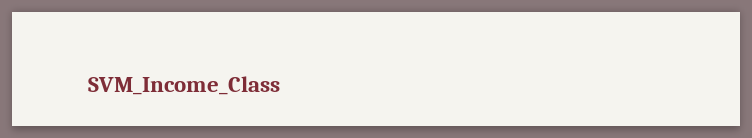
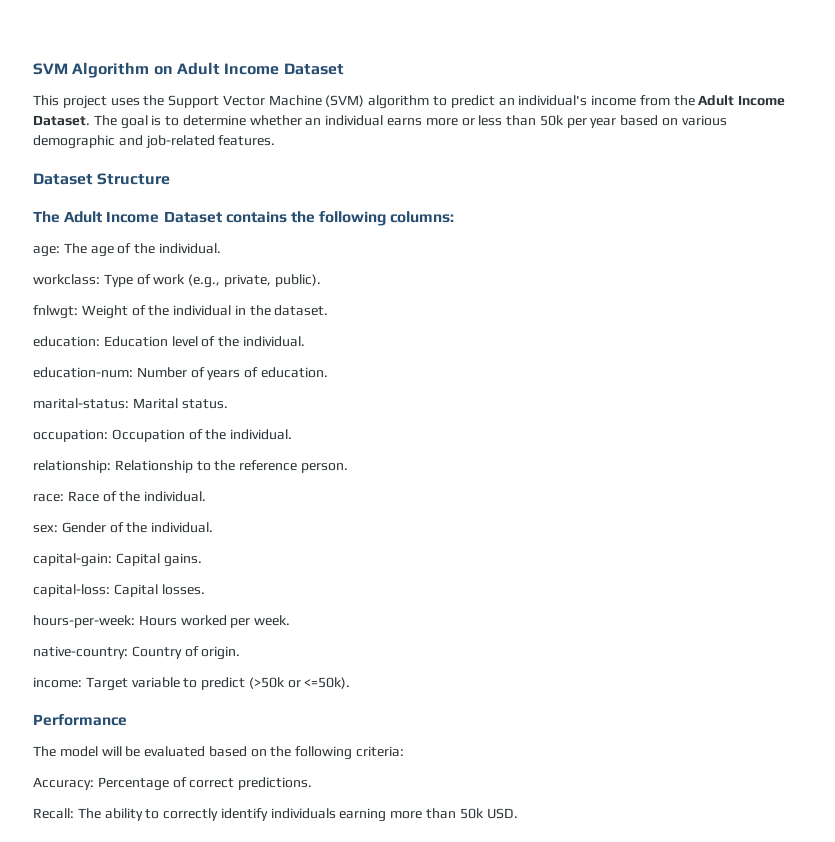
- SVM_Income_Class
+ SVM Algorithm on Adult Income Dataset
+ This project uses the Support Vector Machine (SVM) algorithm to predict an individual's income from the Adult Income Dataset. The goal is to determine whether an individual earns more or less than 50k per year based on various demographic and job-related features.
+ Dataset Structure
+ The Adult Income Dataset contains the following columns:
+ age: The age of the individual.
+ workclass: Type of work (e.g., private, public).
+ fnlwgt: Weight of the individual in the dataset.
+ education: Education level of the individual.
+ education-num: Number of years of education.
+ marital-status: Marital status.
+ occupation: Occupation of the individual.
+ relationship: Relationship to the reference person.
+ race: Race of the individual.
+ sex: Gender of the individual.
+ capital-gain: Capital gains.
+ capital-loss: Capital losses.
+ hours-per-week: Hours worked per week.
+ native-country: Country of origin.
+ income: Target variable to predict (>50k or <=50k).
+ Performance
+ The model will be evaluated based on the following criteria:
+ Accuracy: Percentage of correct predictions.
+ Recall: The ability to correctly identify individuals earning more than 50k USD.

